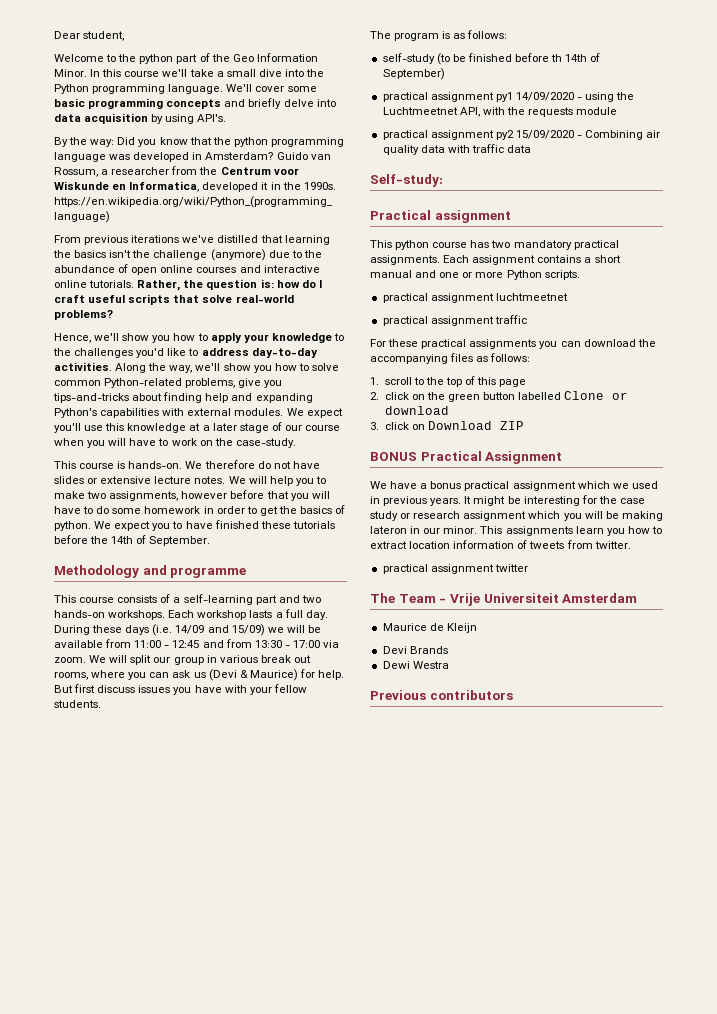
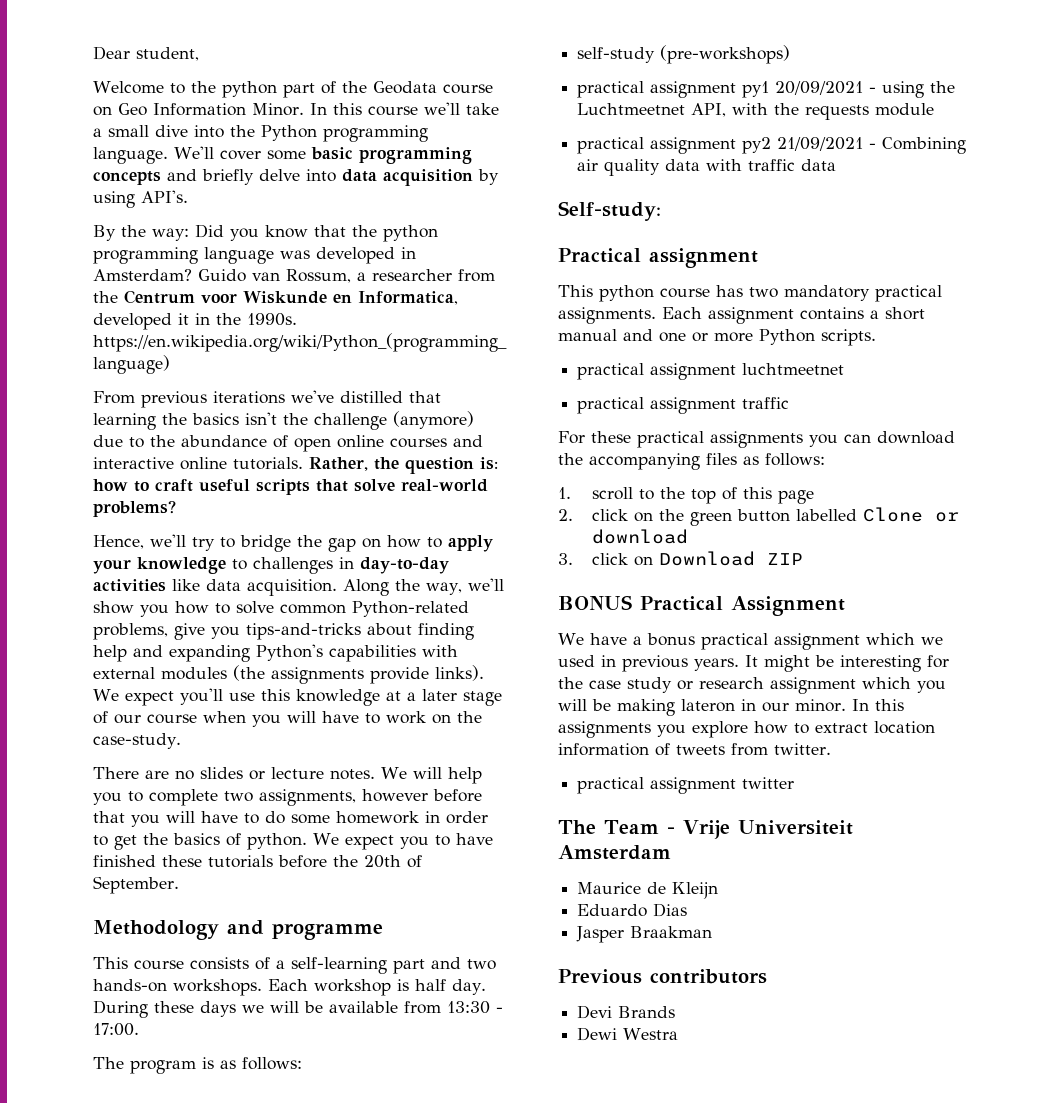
- Welcome to the python part of the Geo Information Minor.
+ Welcome to the python part of the Geodata course on Geo Information Minor.
- Rather, the question is: how do I craft useful scripts that solve real-world problems?
+ Rather, the question is: how to craft useful scripts that solve real-world problems?
- Hence, we'll show you how to apply your knowledge to the challenges you'd like to address day-to-day activities.
+ Hence, we'll try to bridge the gap on how to apply your knowledge to challenges in day-to-day activities like data acquisition.
- Along the way, we'll show you how to solve common Python-related problems, give you tips-and-tricks about finding help and expanding Python's capabilities with external modules.
+ Along the way, we'll show you how to solve common Python-related problems, give you tips-and-tricks about finding help and expanding Python's capabilities with external modules (the assignments provide links).
- This course is hands-on. We therefore do not have slides or extensive lecture notes.
+ There are no slides or lecture notes.
- We will help you to make two assignments, however before that you will have to do some homework in order to get the basics of python.
+ We will help you to complete two assignments, however before that you will have to do some homework in order to get the basics of python.
- We expect you to have finished these tutorials before the 14th of September.
+ We expect you to have finished these tutorials before the 20th of September.
- Each workshop lasts a full day.
+ Each workshop is half day.
- During these days (i.e. 14/09 and 15/09) we will be available from 11:00 - 12:45 and from 13:30 - 17:00 via zoom. We will split our group in various break out rooms, where you can ask us (Devi & Maurice) for help. But first discuss issues you have with your fellow students.
+ During these days we will be available from 13:30 - 17:00.
- self-study (to be finished before th 14th of September)
+ self-study (pre-workshops)
- practical assignment py1 14/09/2020 - using the Luchtmeetnet API, with the requests module
+ practical assignment py1 20/09/2021 - using the Luchtmeetnet API, with the requests module
- practical assignment py2 15/09/2020 - Combining air quality data with traffic data
+ practical assignment py2 21/09/2021 - Combining air quality data with traffic data
- This assignments learn you how to extract location information of tweets from twitter.
+ In this assignments you explore how to extract location information of tweets from twitter.
+ Eduardo Dias
+ Jasper Braakman
+ Previous contributors
- Previous contributors

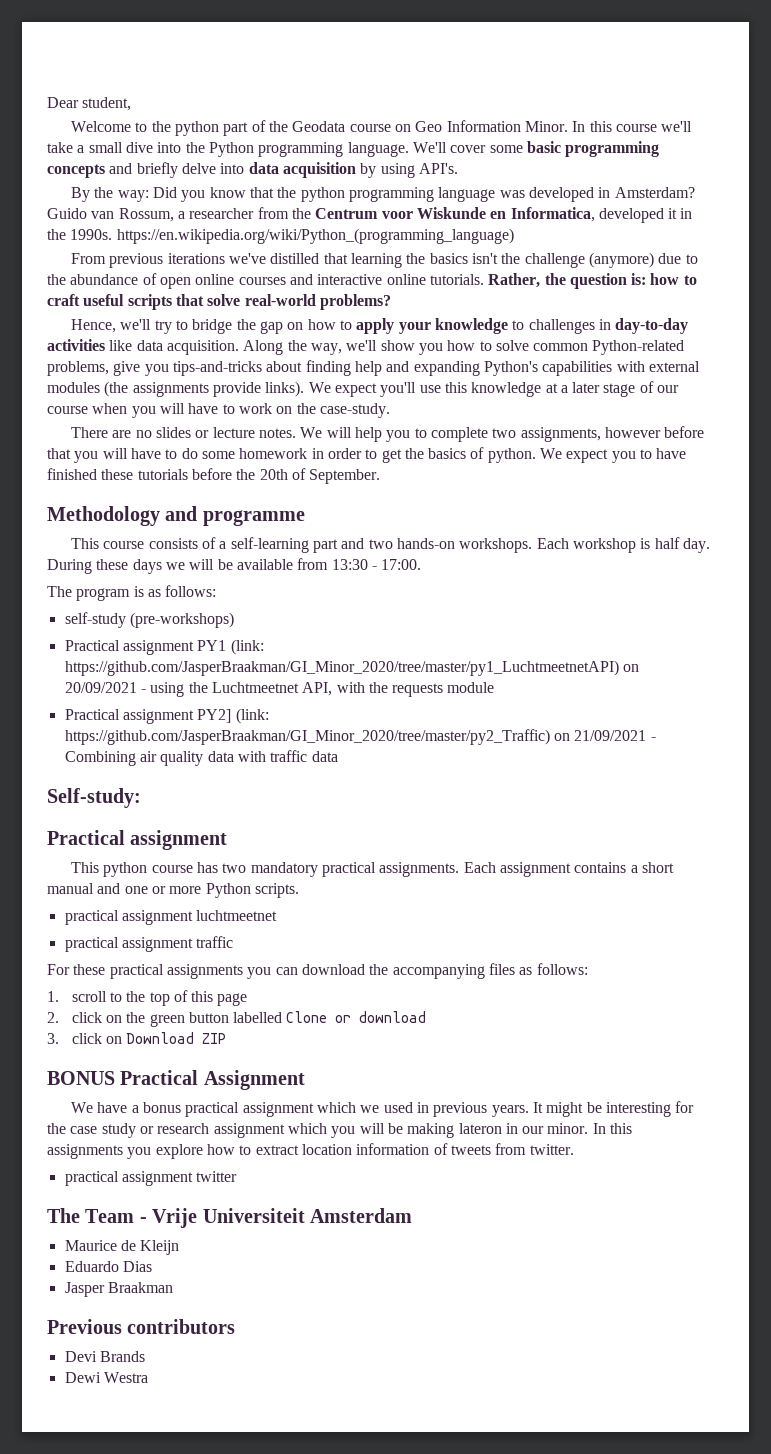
- practical assignment py1 20/09/2021 - using the Luchtmeetnet API, with the requests module
+ Practical assignment PY1 (link: https://github.com/JasperBraakman/GI_Minor_2020/tree/master/py1_LuchtmeetnetAPI) on 20/09/2021 - using the Luchtmeetnet API, with the requests module
- practical assignment py2 21/09/2021 - Combining air quality data with traffic data
+ Practical assignment PY2] (link: https://github.com/JasperBraakman/GI_Minor_2020/tree/master/py2_Traffic) on 21/09/2021 - Combining air quality data with traffic data

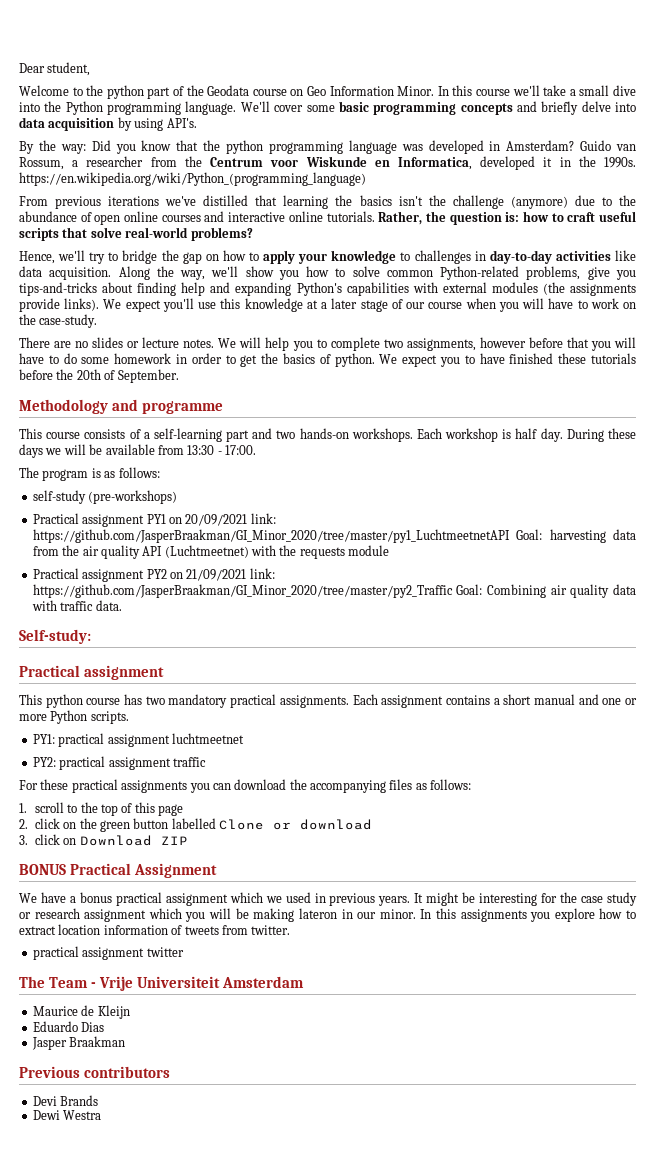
- Practical assignment PY1 (link: https://github.com/JasperBraakman/GI_Minor_2020/tree/master/py1_LuchtmeetnetAPI) on 20/09/2021 - using the Luchtmeetnet API, with the requests module
+ Practical assignment PY1 on 20/09/2021 link: https://github.com/JasperBraakman/GI_Minor_2020/tree/master/py1_LuchtmeetnetAPI Goal: harvesting data from the air quality API (Luchtmeetnet) with the requests module
- Practical assignment PY2] (link: https://github.com/JasperBraakman/GI_Minor_2020/tree/master/py2_Traffic) on 21/09/2021 - Combining air quality data with traffic data
+ Practical assignment PY2 on 21/09/2021 link: https://github.com/JasperBraakman/GI_Minor_2020/tree/master/py2_Traffic Goal: Combining air quality data with traffic data.
- practical assignment luchtmeetnet
+ PY1: practical assignment luchtmeetnet
- practical assignment traffic
+ PY2: practical assignment traffic

